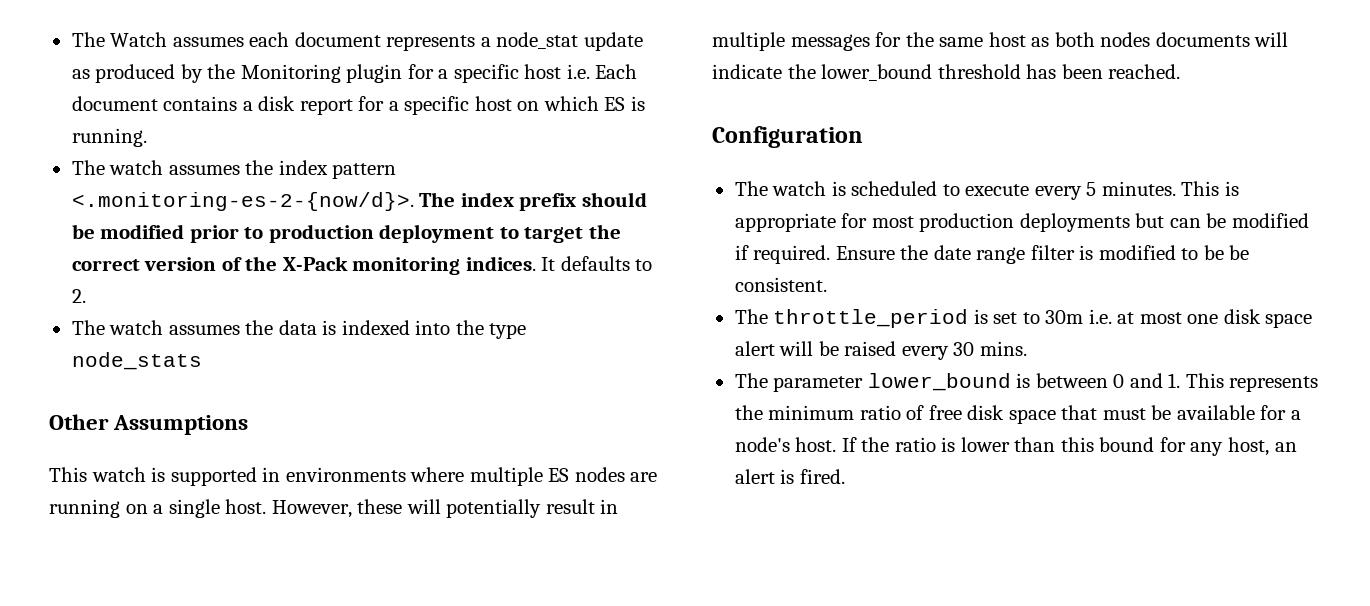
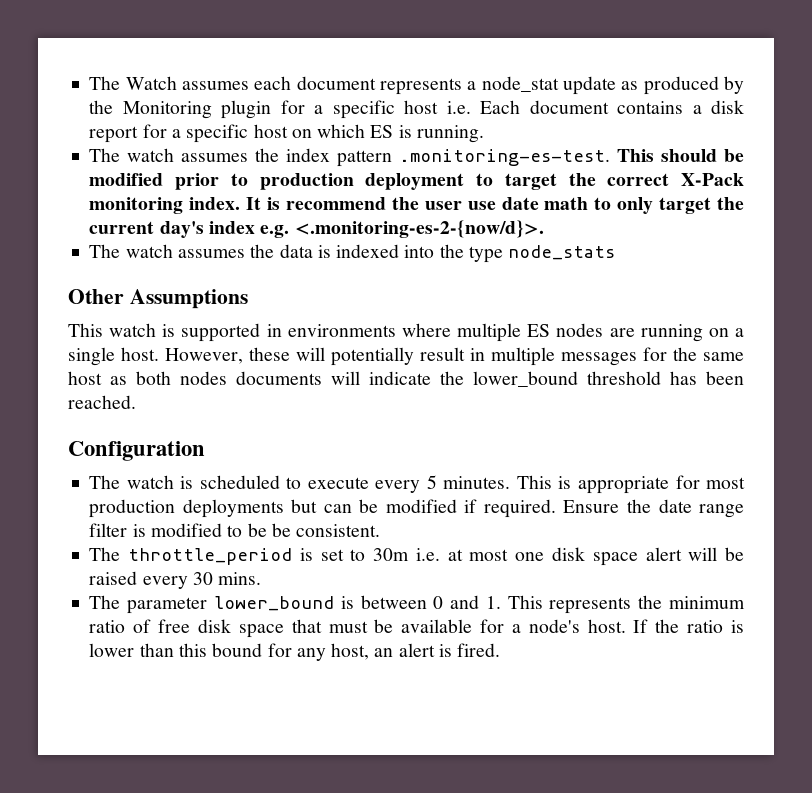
- The watch assumes the index pattern <.monitoring-es-2-{now/d}>. The index prefix should be modified prior to production deployment to target the correct version of the X-Pack monitoring indices. It defaults to 2.
+ The watch assumes the index pattern .monitoring-es-test. This should be modified prior to production deployment to target the correct X-Pack monitoring index. It is recommend the user use date math to only target the current day's index e.g. <.monitoring-es-2-{now/d}>.

